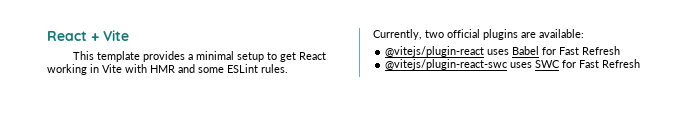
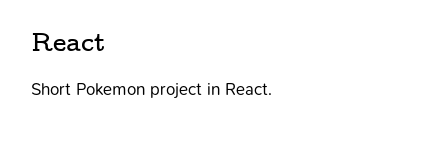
- React + Vite
- This template provides a minimal setup to get React working in Vite with HMR and some ESLint rules.
- Currently, two official plugins are available:
- @vitejs/plugin-react uses Babel for Fast Refresh
- @vitejs/plugin-react-swc uses SWC for Fast Refresh
+ React
+ Short Pokemon project in React.

